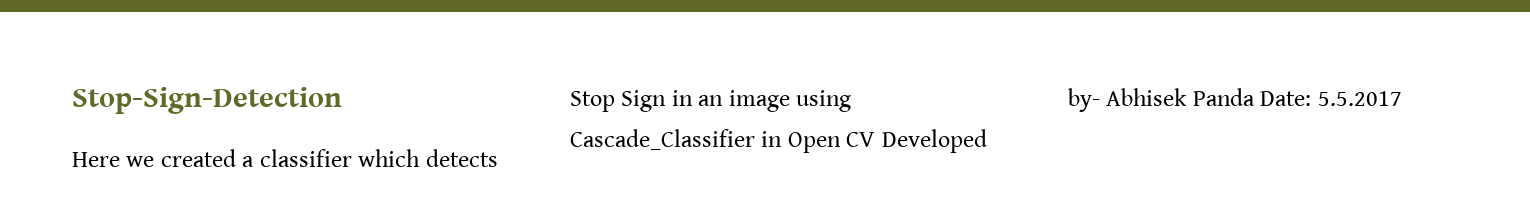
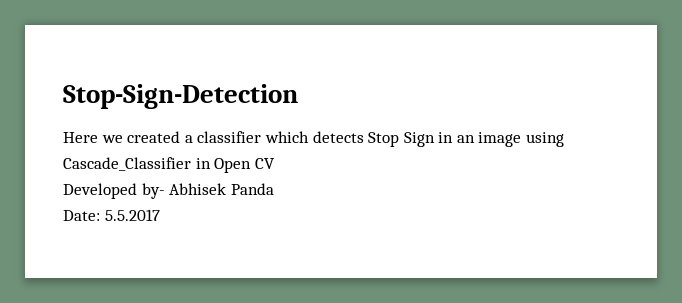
- Here we created a classifier which detects Stop Sign in an image using Cascade_Classifier in Open CV Developed by- Abhisek Panda Date: 5.5.2017
+ Here we created a classifier which detects Stop Sign in an image using Cascade_Classifier in Open CV
+ Developed by- Abhisek Panda
+ Date: 5.5.2017

